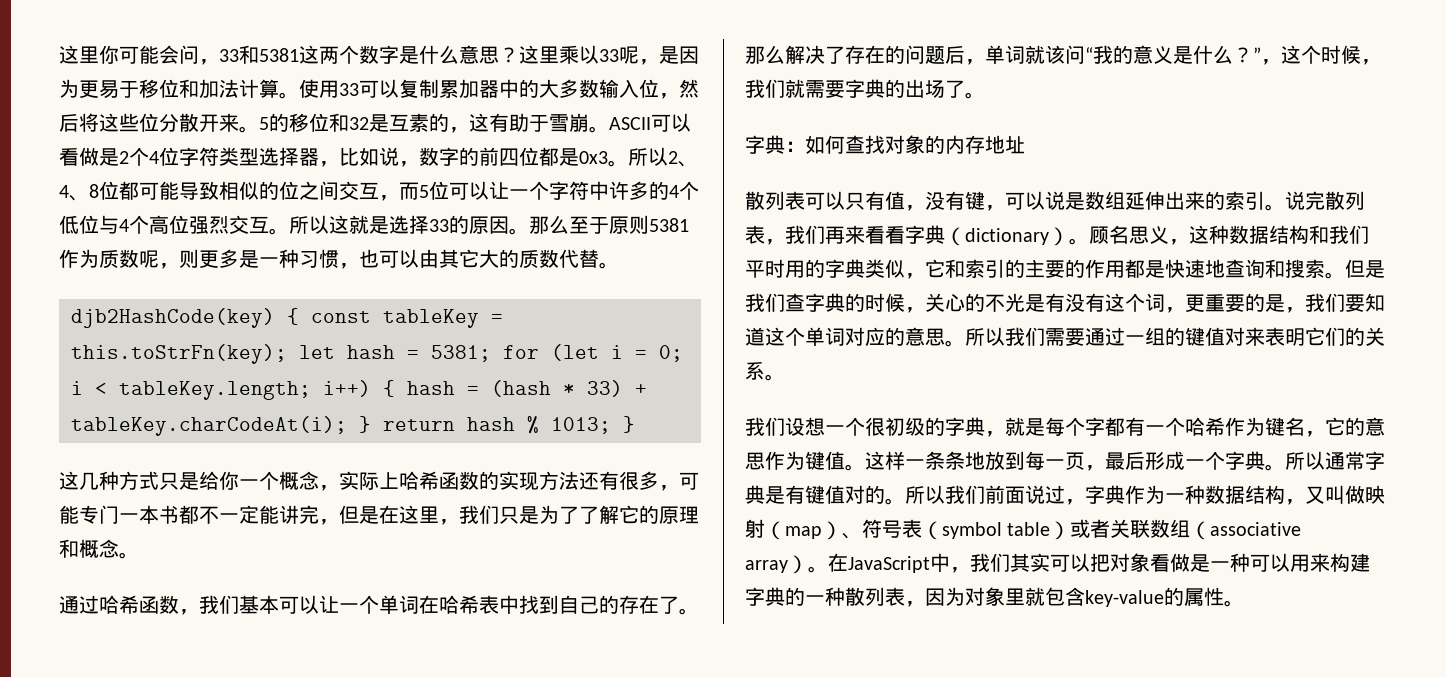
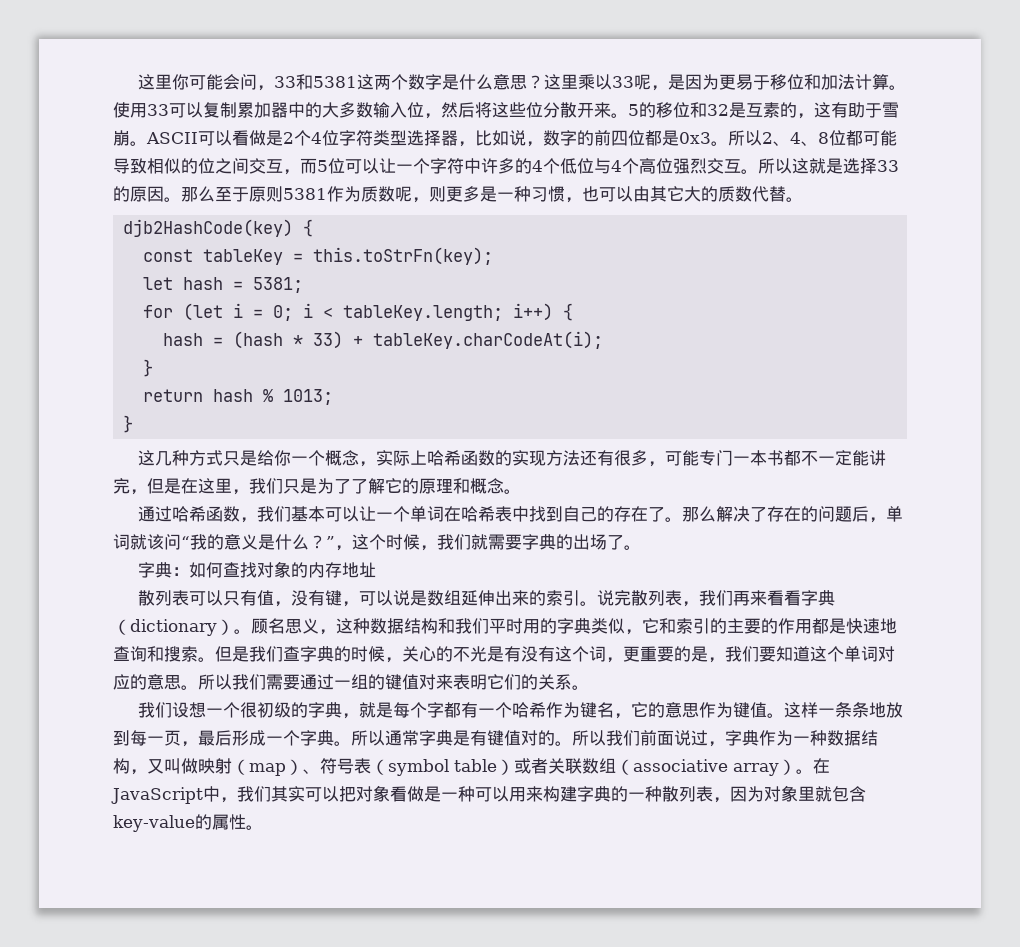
- djb2HashCode(key) { const tableKey = this.toStrFn(key); let hash = 5381; for (let i = 0; i < tableKey.length; i++) { hash = (hash * 33) + tableKey.charCodeAt(i); } return hash % 1013; }
+ djb2HashCode(key) {
+ const tableKey = this.toStrFn(key);
+ let hash = 5381;
+ for (let i = 0; i < tableKey.length; i++) {
+ hash = (hash * 33) + tableKey.charCodeAt(i);
+ }
+ return hash % 1013;
+ }

